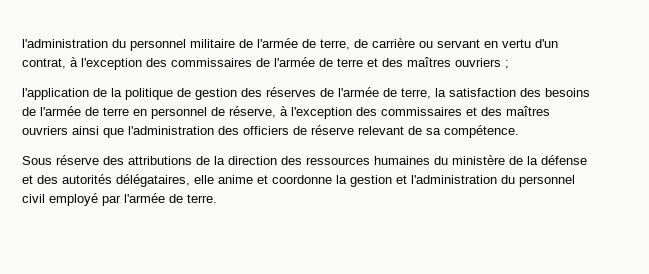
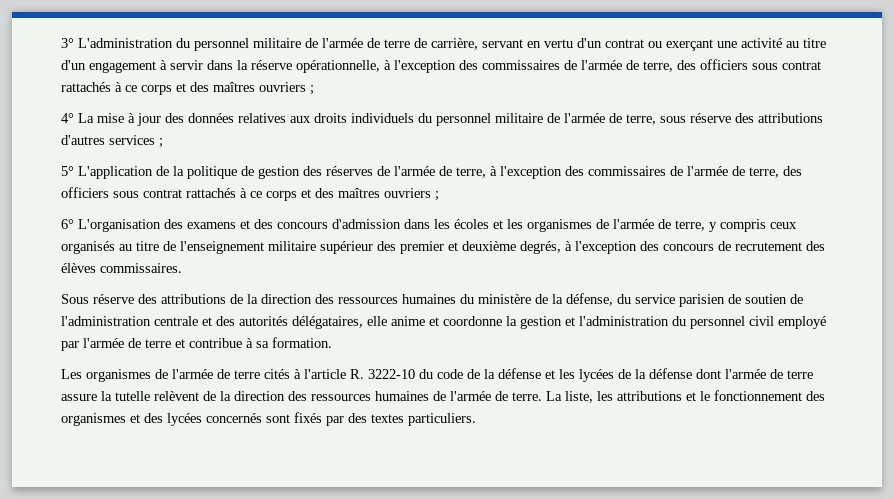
- l'administration du personnel militaire de l'armée de terre, de carrière ou servant en vertu d'un contrat, à l'exception des commissaires de l'armée de terre et des maîtres ouvriers ;
- l'application de la politique de gestion des réserves de l'armée de terre, la satisfaction des besoins de l'armée de terre en personnel de réserve, à l'exception des commissaires et des maîtres ouvriers ainsi que l'administration des officiers de réserve relevant de sa compétence.
+ 3° L'administration du personnel militaire de l'armée de terre de carrière, servant en vertu d'un contrat ou exerçant une activité au titre d'un engagement à servir dans la réserve opérationnelle, à l'exception des commissaires de l'armée de terre, des officiers sous contrat rattachés à ce corps et des maîtres ouvriers ;
+ 4° La mise à jour des données relatives aux droits individuels du personnel militaire de l'armée de terre, sous réserve des attributions d'autres services ;
+ 5° L'application de la politique de gestion des réserves de l'armée de terre, à l'exception des commissaires de l'armée de terre, des officiers sous contrat rattachés à ce corps et des maîtres ouvriers ;
+ 6° L'organisation des examens et des concours d'admission dans les écoles et les organismes de l'armée de terre, y compris ceux organisés au titre de l'enseignement militaire supérieur des premier et deuxième degrés, à l'exception des concours de recrutement des élèves commissaires.
- Sous réserve des attributions de la direction des ressources humaines du ministère de la défense et des autorités délégataires, elle anime et coordonne la gestion et l'administration du personnel civil employé par l'armée de terre.
+ Sous réserve des attributions de la direction des ressources humaines du ministère de la défense, du service parisien de soutien de l'administration centrale et des autorités délégataires, elle anime et coordonne la gestion et l'administration du personnel civil employé par l'armée de terre et contribue à sa formation.
+ Les organismes de l'armée de terre cités à l'article R. 3222-10 du code de la défense et les lycées de la défense dont l'armée de terre assure la tutelle relèvent de la direction des ressources humaines de l'armée de terre. La liste, les attributions et le fonctionnement des organismes et des lycées concernés sont fixés par des textes particuliers.

